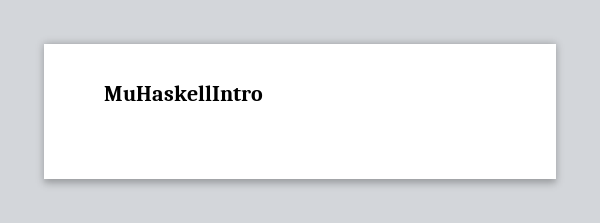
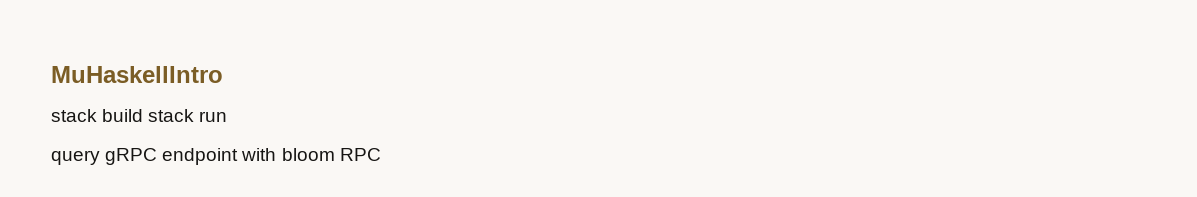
+ stack build stack run
+ query gRPC endpoint with bloom RPC

